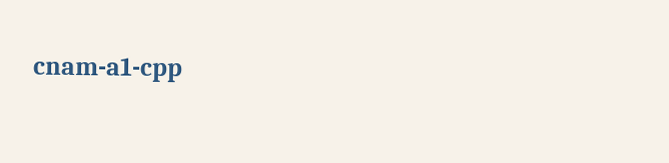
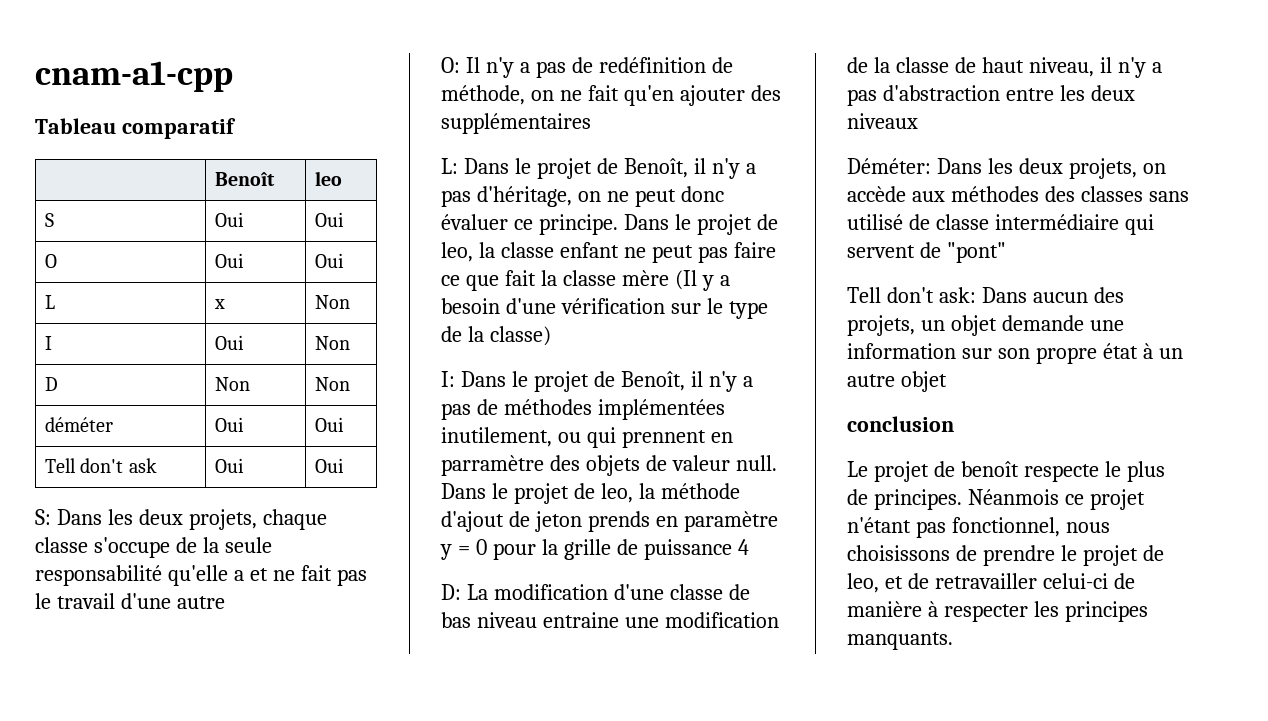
+ Tableau comparatif
+ | Benoît | leo
+ S | Oui | Oui
+ O | Oui | Oui
+ L | x | Non
+ I | Oui | Non
+ D | Non | Non
+ déméter | Oui | Oui
+ Tell don't ask | Oui | Oui
+ S: Dans les deux projets, chaque classe s'occupe de la seule responsabilité qu'elle a et ne fait pas le travail d'une autre
+ O: Il n'y a pas de redéfinition de méthode, on ne fait qu'en ajouter des supplémentaires
+ L: Dans le projet de Benoît, il n'y a pas d'héritage, on ne peut donc évaluer ce principe. Dans le projet de leo, la classe enfant ne peut pas faire ce que fait la classe mère (Il y a besoin d'une vérification sur le type de la classe)
+ I: Dans le projet de Benoît, il n'y a pas de méthodes implémentées inutilement, ou qui prennent en parramètre des objets de valeur null. Dans le projet de leo, la méthode d'ajout de jeton prends en paramètre y = 0 pour la grille de puissance 4
+ D: La modification d'une classe de bas niveau entraine une modification de la classe de haut niveau, il n'y a pas d'abstraction entre les deux niveaux
+ Déméter: Dans les deux projets, on accède aux méthodes des classes sans utilisé de classe intermédiaire qui servent de "pont"
+ Tell don't ask: Dans aucun des projets, un objet demande une information sur son propre état à un autre objet
+ conclusion
+ Le projet de benoît respecte le plus de principes. Néanmois ce projet n'étant pas fonctionnel, nous choisissons de prendre le projet de leo, et de retravailler celui-ci de manière à respecter les principes manquants.

